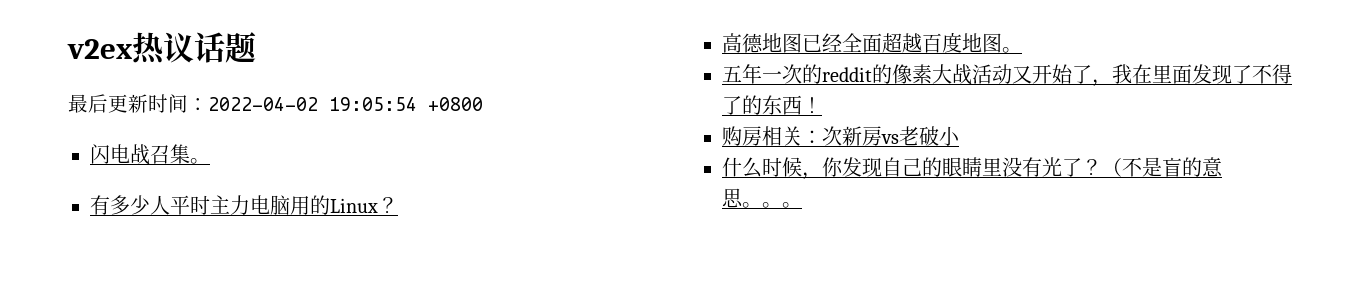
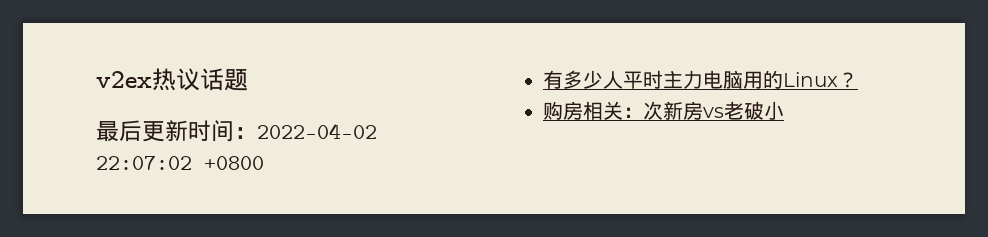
- 最后更新时间：2022-04-02 19:05:54 +0800
+ 最后更新时间：2022-04-02 22:07:02 +0800
- 闪电战召集。
- 高德地图已经全面超越百度地图。
- 五年一次的reddit的像素大战活动又开始了，我在里面发现了不得了的东西！
- 什么时候，你发现自己的眼睛里没有光了？（不是盲的意思。。。

